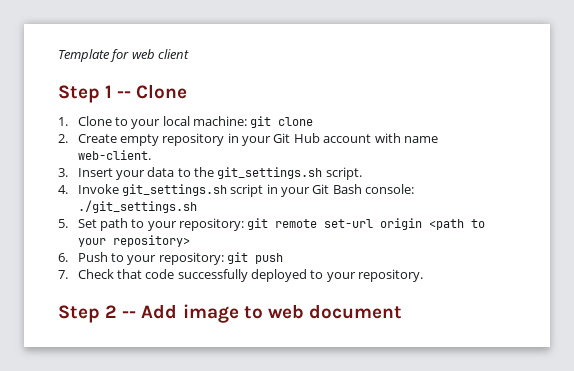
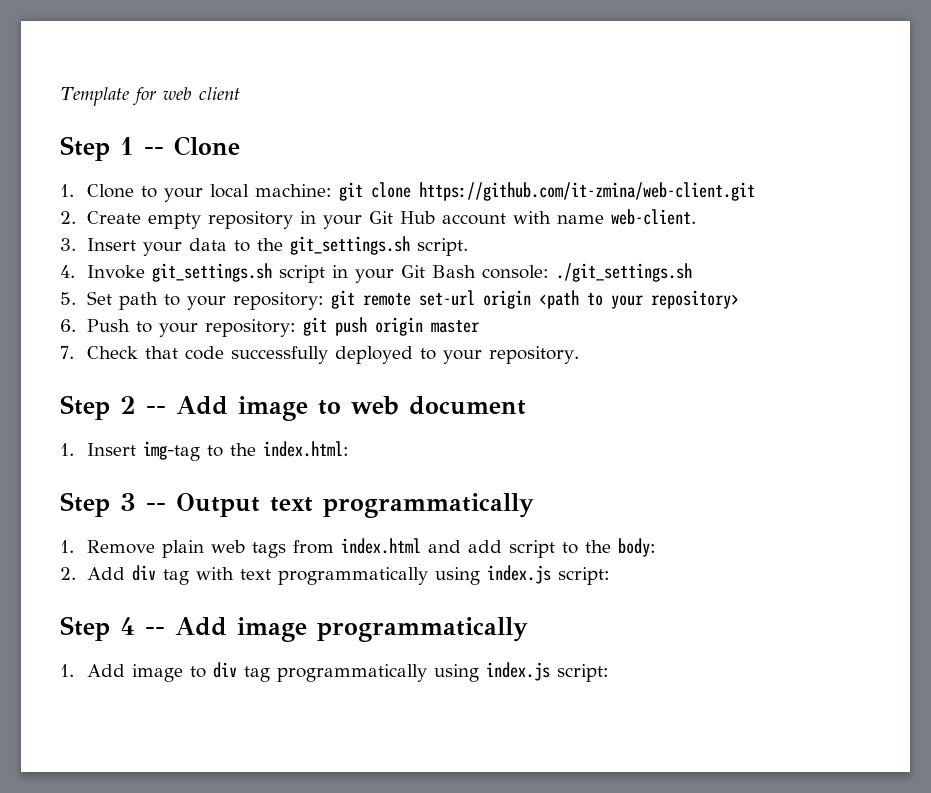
- 1. Clone to your local machine: git clone
+ 1. Clone to your local machine: git clone https://github.com/it-zmina/web-client.git
- 6. Push to your repository: git push
+ 6. Push to your repository: git push origin master
+ 1. Insert img-tag to the index.html:
+ Step 3 -- Output text programmatically
+ 1. Remove plain web tags from index.html and add script to the body:
+ 2. Add div tag with text programmatically using index.js script:
+ Step 4 -- Add image programmatically
+ 1. Add image to div tag programmatically using index.js script:

